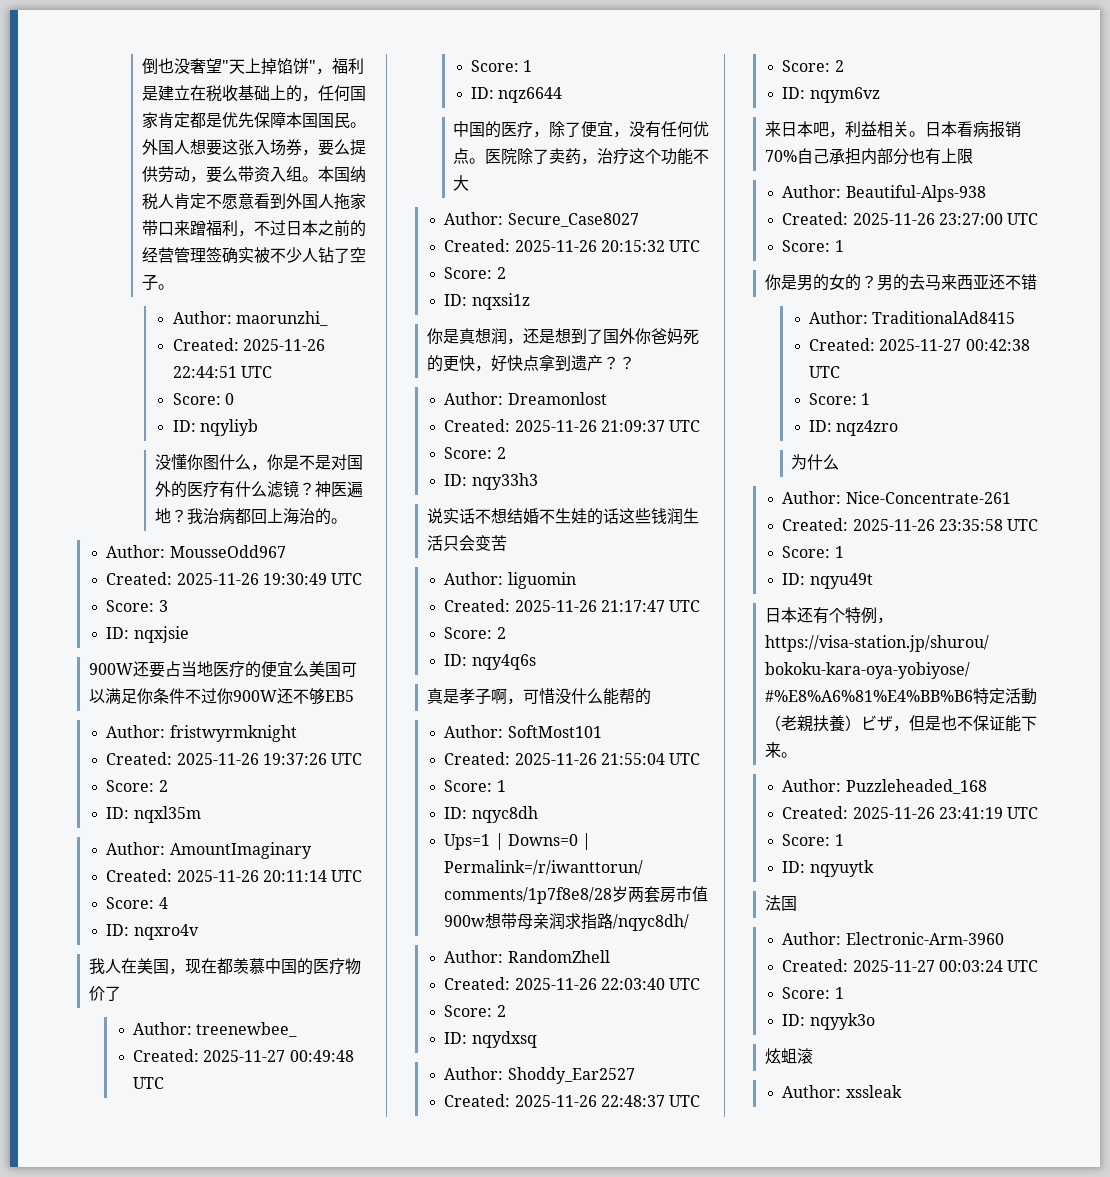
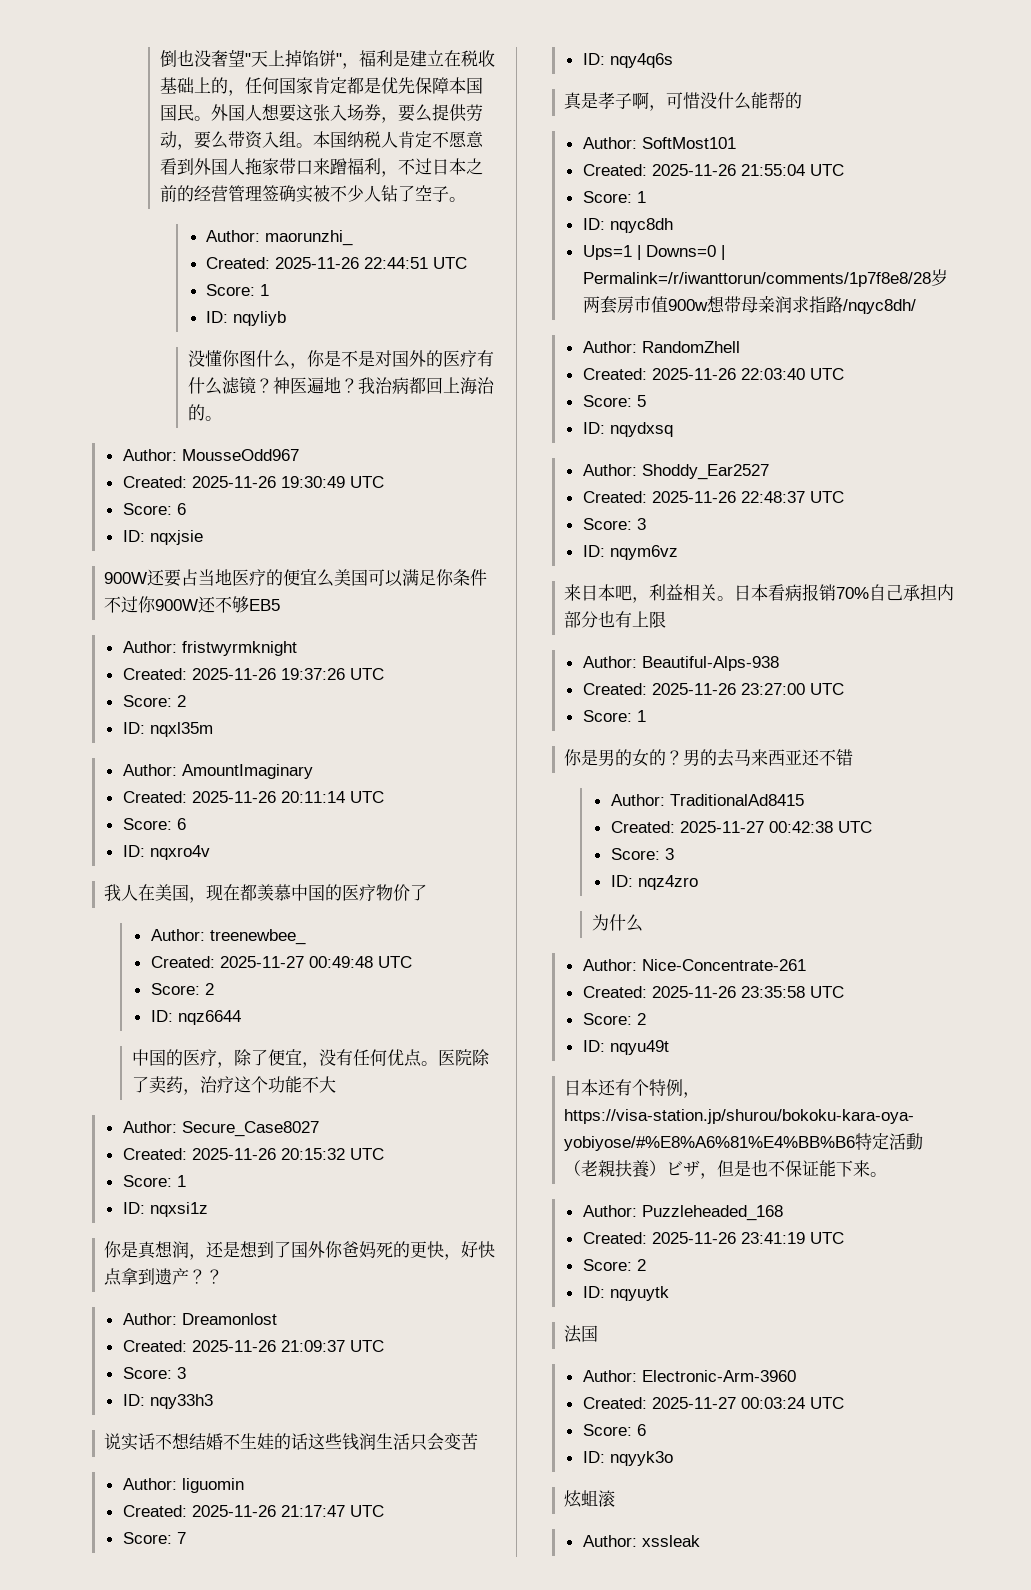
  Created: 2025-11-26 22:44:51 UTC
- Score: 0
+ Score: 1
  Created: 2025-11-26 19:30:49 UTC
- Score: 3
+ Score: 6
  Created: 2025-11-26 20:11:14 UTC
- Score: 4
+ Score: 6
  Created: 2025-11-27 00:49:48 UTC
- Score: 1
+ Score: 2
  Created: 2025-11-26 20:15:32 UTC
- Score: 2
+ Score: 1
  Created: 2025-11-26 21:09:37 UTC
- Score: 2
+ Score: 3
  Created: 2025-11-26 21:17:47 UTC
- Score: 2
+ Score: 7
  Created: 2025-11-26 22:03:40 UTC
- Score: 2
+ Score: 5
  Created: 2025-11-26 22:48:37 UTC
- Score: 2
+ Score: 3
  Created: 2025-11-27 00:42:38 UTC
- Score: 1
+ Score: 3
  Created: 2025-11-26 23:35:58 UTC
- Score: 1
+ Score: 2
  Created: 2025-11-26 23:41:19 UTC
- Score: 1
+ Score: 2
  Created: 2025-11-27 00:03:24 UTC
- Score: 1
+ Score: 6

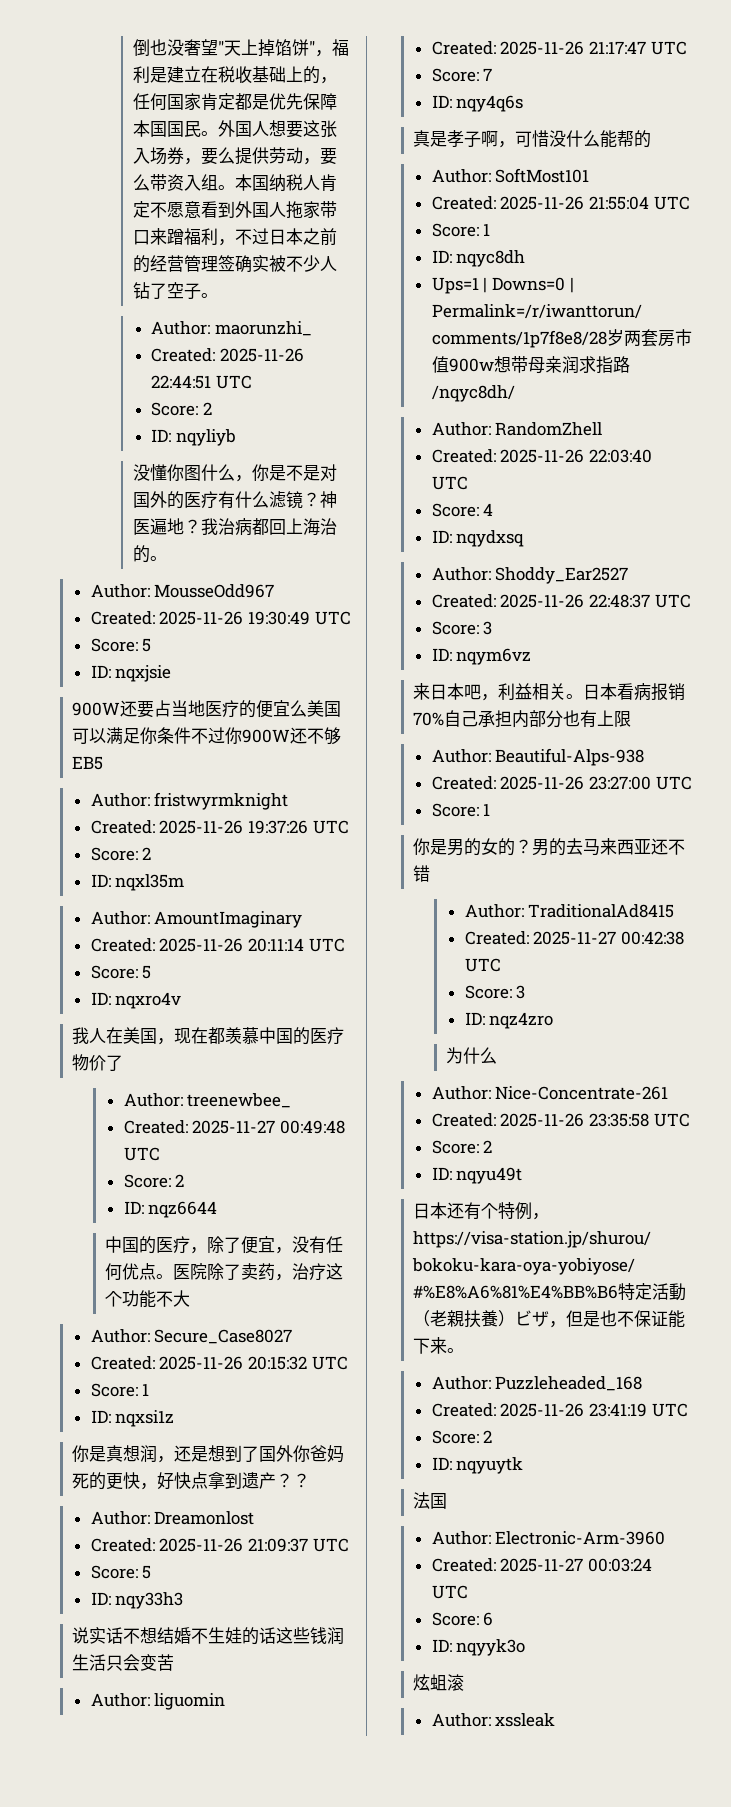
  Created: 2025-11-26 22:44:51 UTC
- Score: 1
+ Score: 2
  Created: 2025-11-26 19:30:49 UTC
- Score: 6
+ Score: 5
  Created: 2025-11-26 20:11:14 UTC
- Score: 6
+ Score: 5
  Created: 2025-11-26 21:09:37 UTC
- Score: 3
+ Score: 5
- Score: 5
+ Score: 4

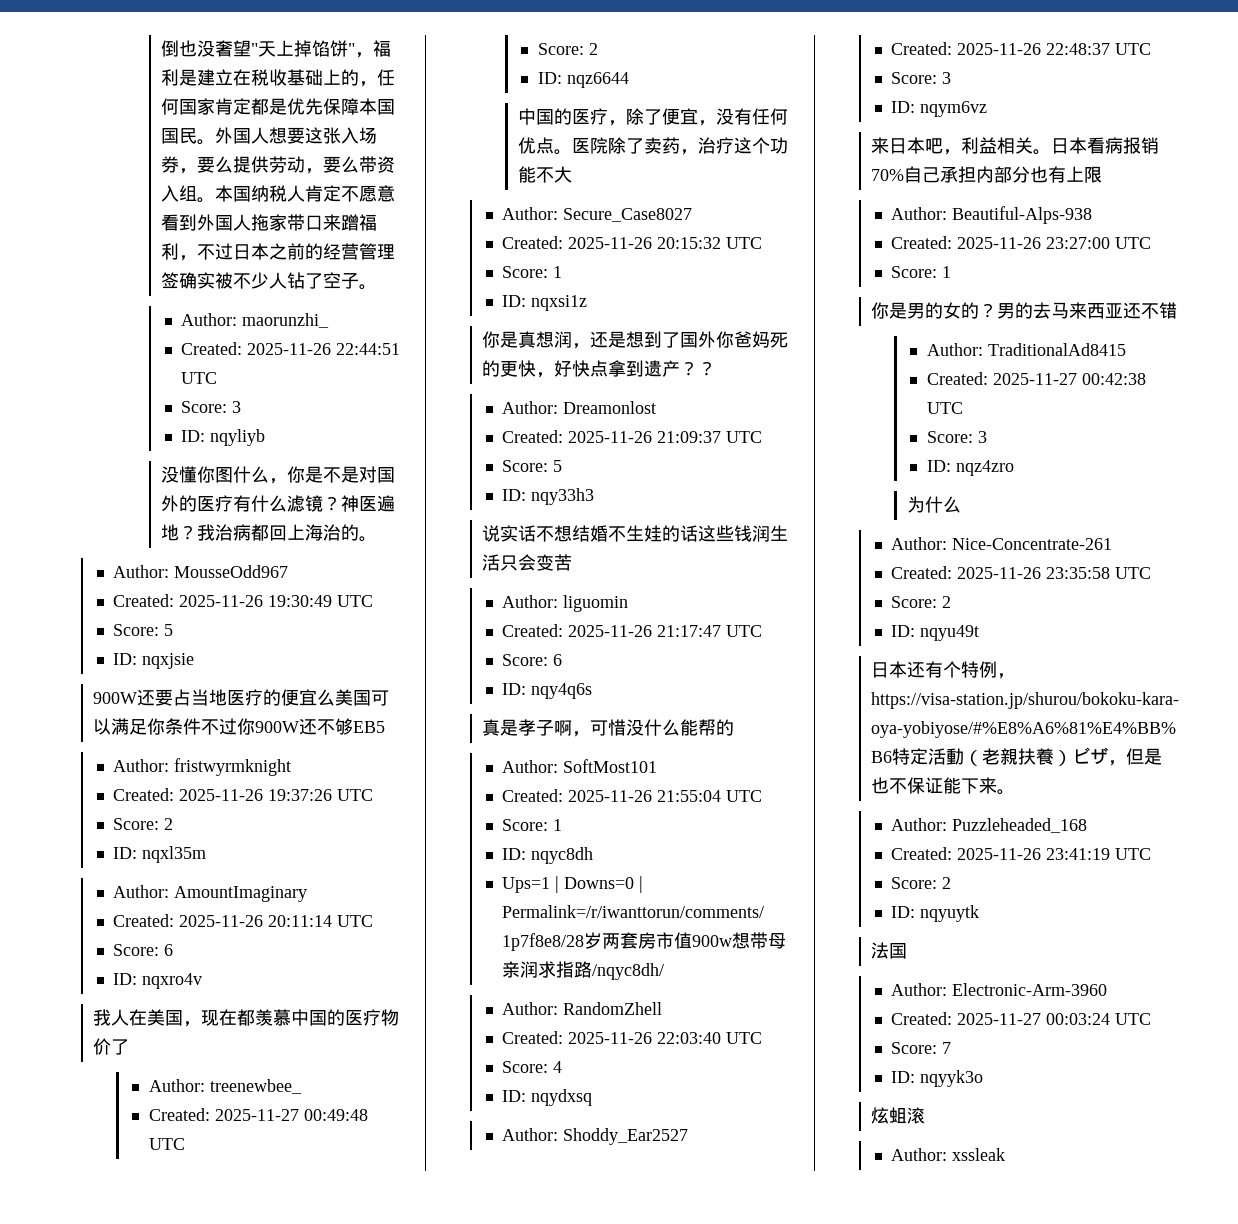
  Created: 2025-11-26 22:44:51 UTC
- Score: 2
+ Score: 3
  Created: 2025-11-26 20:11:14 UTC
- Score: 5
+ Score: 6
  Created: 2025-11-26 21:17:47 UTC
- Score: 7
+ Score: 6
- Score: 6
+ Score: 7

